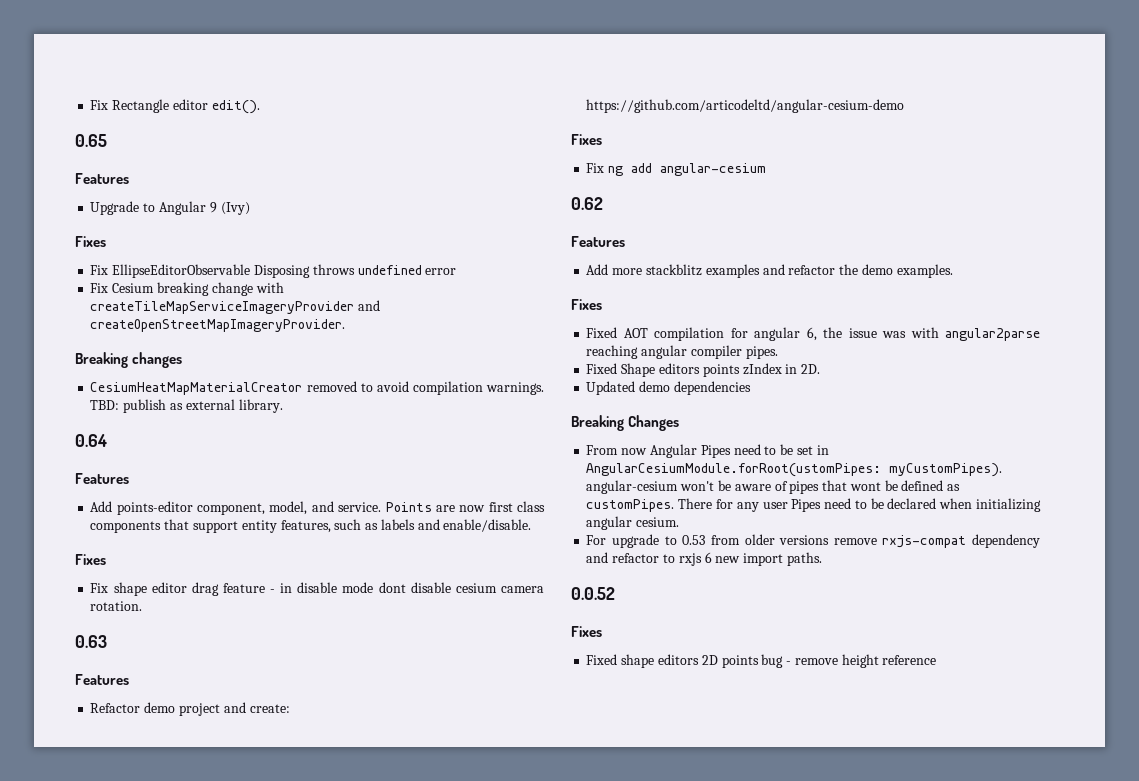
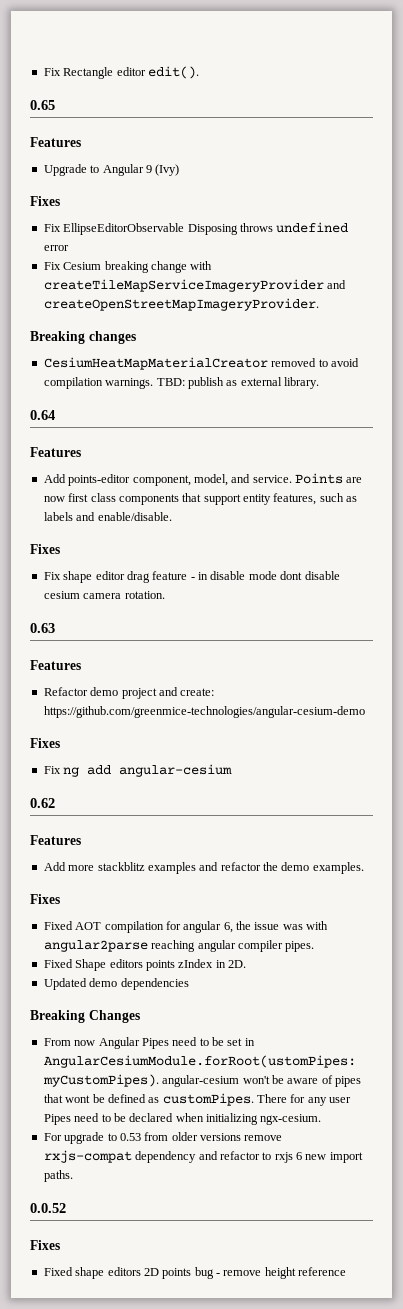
- Refactor demo project and create: https://github.com/articodeltd/angular-cesium-demo
+ Refactor demo project and create: https://github.com/greenmice-technologies/angular-cesium-demo
- There for any user Pipes need to be declared when initializing angular cesium.
+ There for any user Pipes need to be declared when initializing ngx-cesium.

